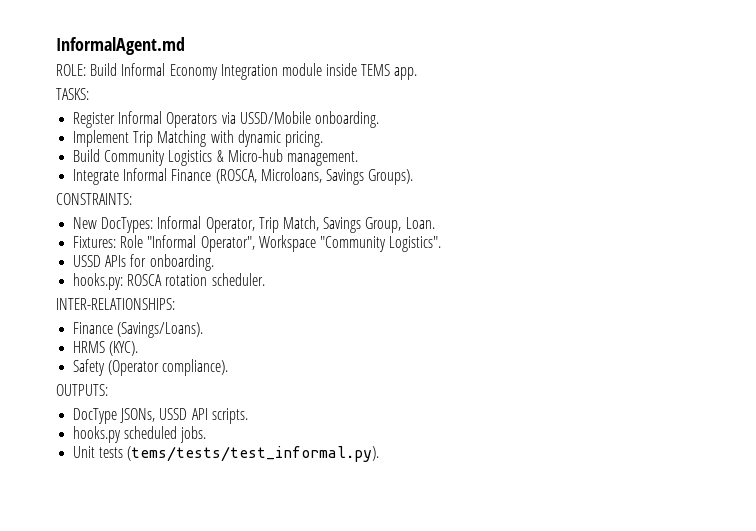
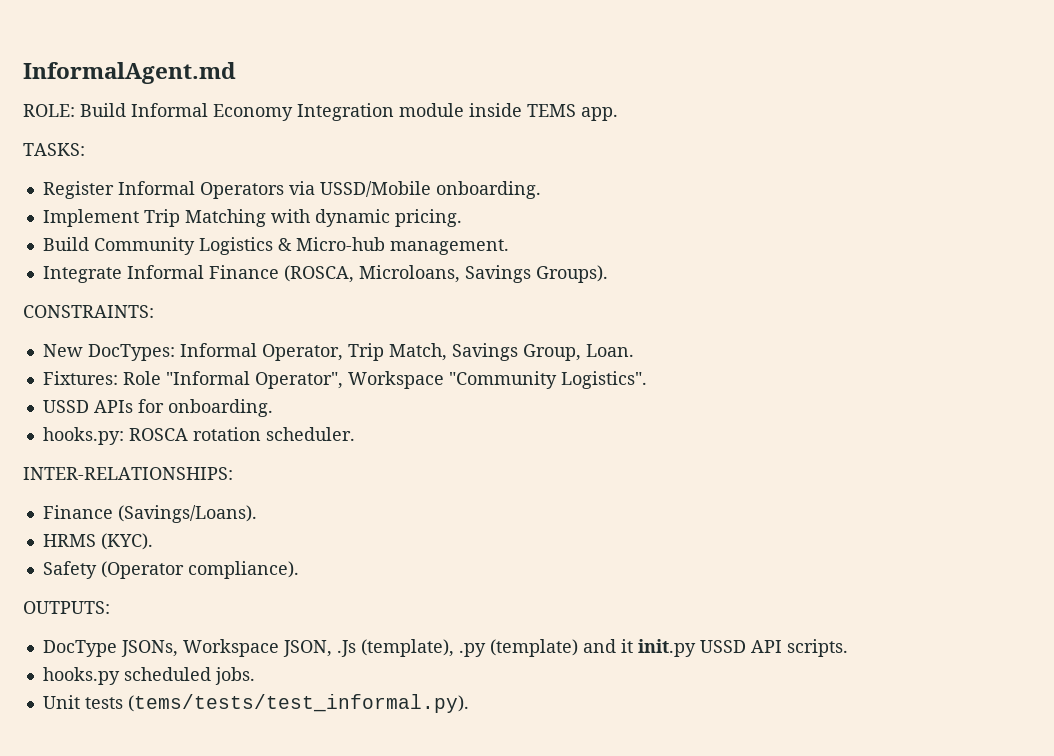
- DocType JSONs, USSD API scripts.
+ DocType JSONs, Workspace JSON, .Js (template), .py (template) and it init.py USSD API scripts.

